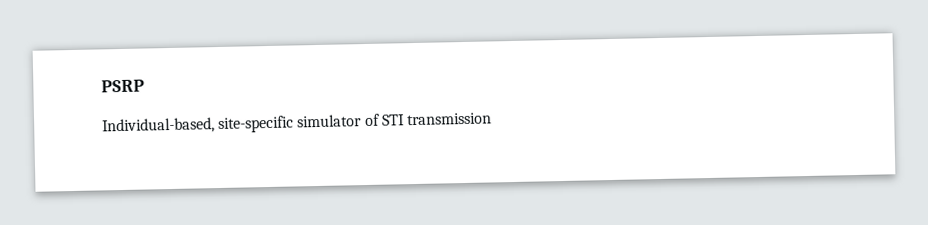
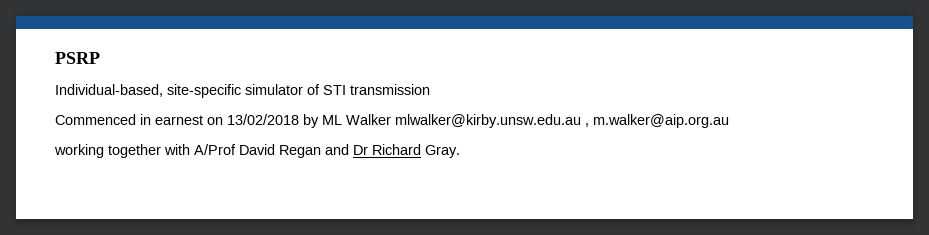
+ Commenced in earnest on 13/02/2018 by ML Walker mlwalker@kirby.unsw.edu.au , m.walker@aip.org.au
+ working together with A/Prof David Regan and Dr Richard Gray.

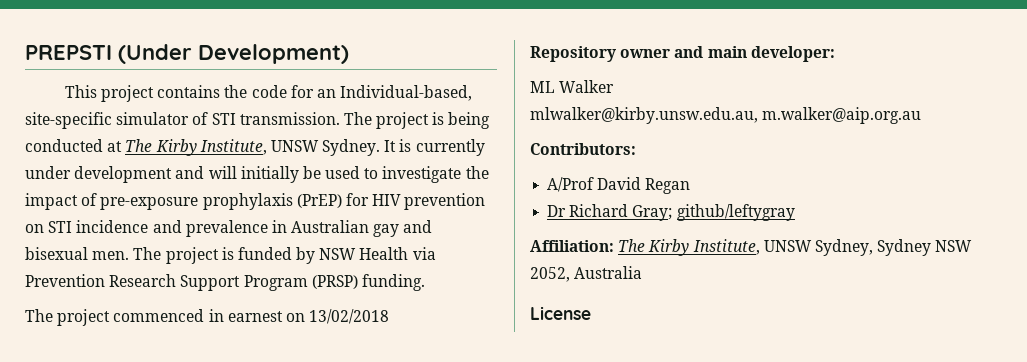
- PSRP
- Individual-based, site-specific simulator of STI transmission
- Commenced in earnest on 13/02/2018 by ML Walker mlwalker@kirby.unsw.edu.au , m.walker@aip.org.au
+ PREPSTI (Under Development)
+ This project contains the code for an Individual-based, site-specific simulator of STI transmission. The project is being conducted at The Kirby Institute, UNSW Sydney. It is currently under development and will initially be used to investigate the impact of pre-exposure prophylaxis (PrEP) for HIV prevention on STI incidence and prevalence in Australian gay and bisexual men. The project is funded by NSW Health via Prevention Research Support Program (PRSP) funding.
+ The project commenced in earnest on 13/02/2018
+ Repository owner and main developer:
+ ML Walker
+ mlwalker@kirby.unsw.edu.au, m.walker@aip.org.au
- working together with A/Prof David Regan and Dr Richard Gray.
+ Contributors:
+ A/Prof David Regan
+ Dr Richard Gray; github/leftygray
+ Affiliation: The Kirby Institute, UNSW Sydney, Sydney NSW 2052, Australia
+ License

